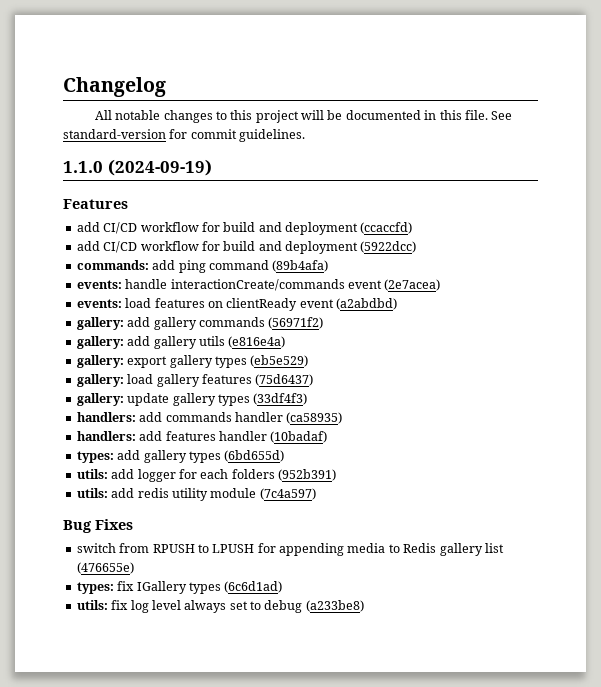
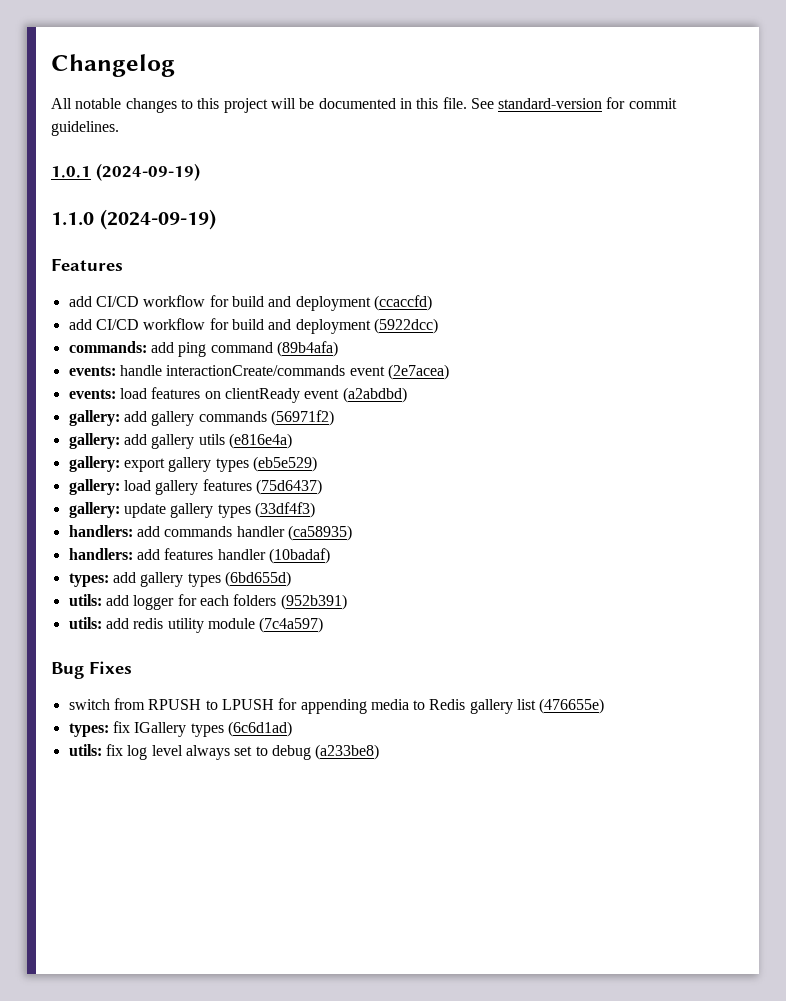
+ 1.0.1 (2024-09-19)

